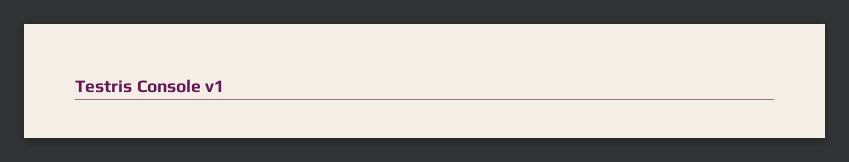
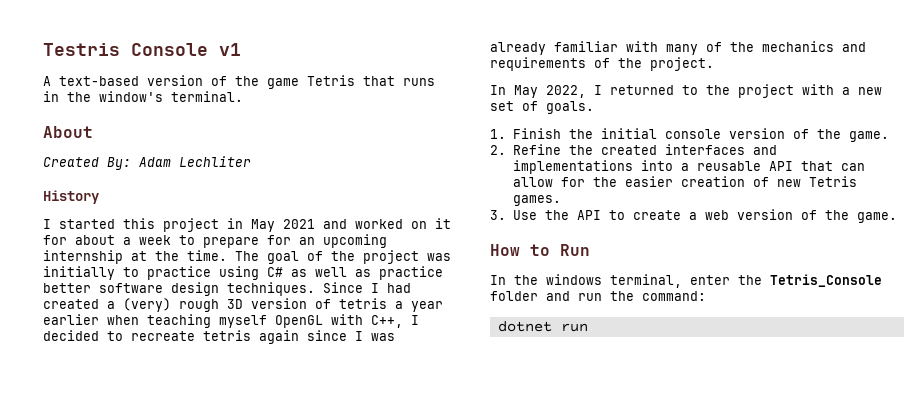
+ A text-based version of the game Tetris that runs in the window's terminal.
+ About
+ Created By: Adam Lechliter
+ History
+ I started this project in May 2021 and worked on it for about a week to prepare for an upcoming internship at the time. The goal of the project was initially to practice using C# as well as practice better software design techniques. Since I had created a (very) rough 3D version of tetris a year earlier when teaching myself OpenGL with C++, I decided to recreate tetris again since I was already familiar with many of the mechanics and requirements of the project.
+ In May 2022, I returned to the project with a new set of goals.
+ 1. Finish the initial console version of the game.
+ 2. Refine the created interfaces and implementations into a reusable API that can allow for the easier creation of new Tetris games.
+ 3. Use the API to create a web version of the game.
+ How to Run
+ In the windows terminal, enter the Tetris_Console folder and run the command:
+ dotnet run

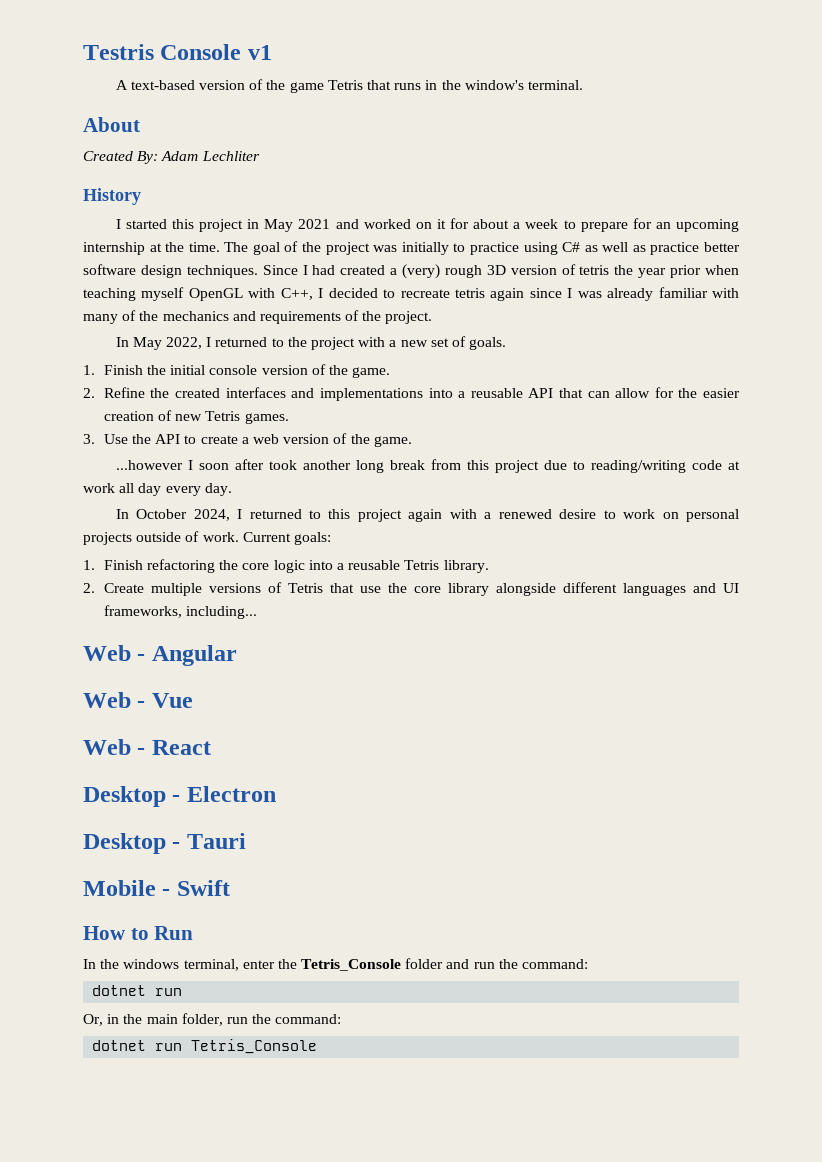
- Since I had created a (very) rough 3D version of tetris a year earlier when teaching myself OpenGL with C++, I decided to recreate tetris again since I was already familiar with many of the mechanics and requirements of the project.
+ Since I had created a (very) rough 3D version of tetris the year prior when teaching myself OpenGL with C++, I decided to recreate tetris again since I was already familiar with many of the mechanics and requirements of the project.
+ ...however I soon after took another long break from this project due to reading/writing code at work all day every day.
+ In October 2024, I returned to this project again with a renewed desire to work on personal projects outside of work. Current goals:
+ 1. Finish refactoring the core logic into a reusable Tetris library.
+ 2. Create multiple versions of Tetris that use the core library alongside different languages and UI frameworks, including...
+ Web - Angular
+ Web - Vue
+ Web - React
+ Desktop - Electron
+ Desktop - Tauri
+ Mobile - Swift
+ Or, in the main folder, run the command:
+ dotnet run Tetris_Console

